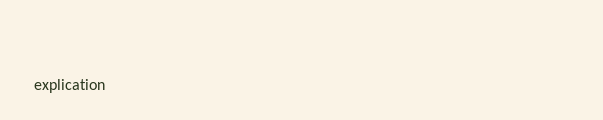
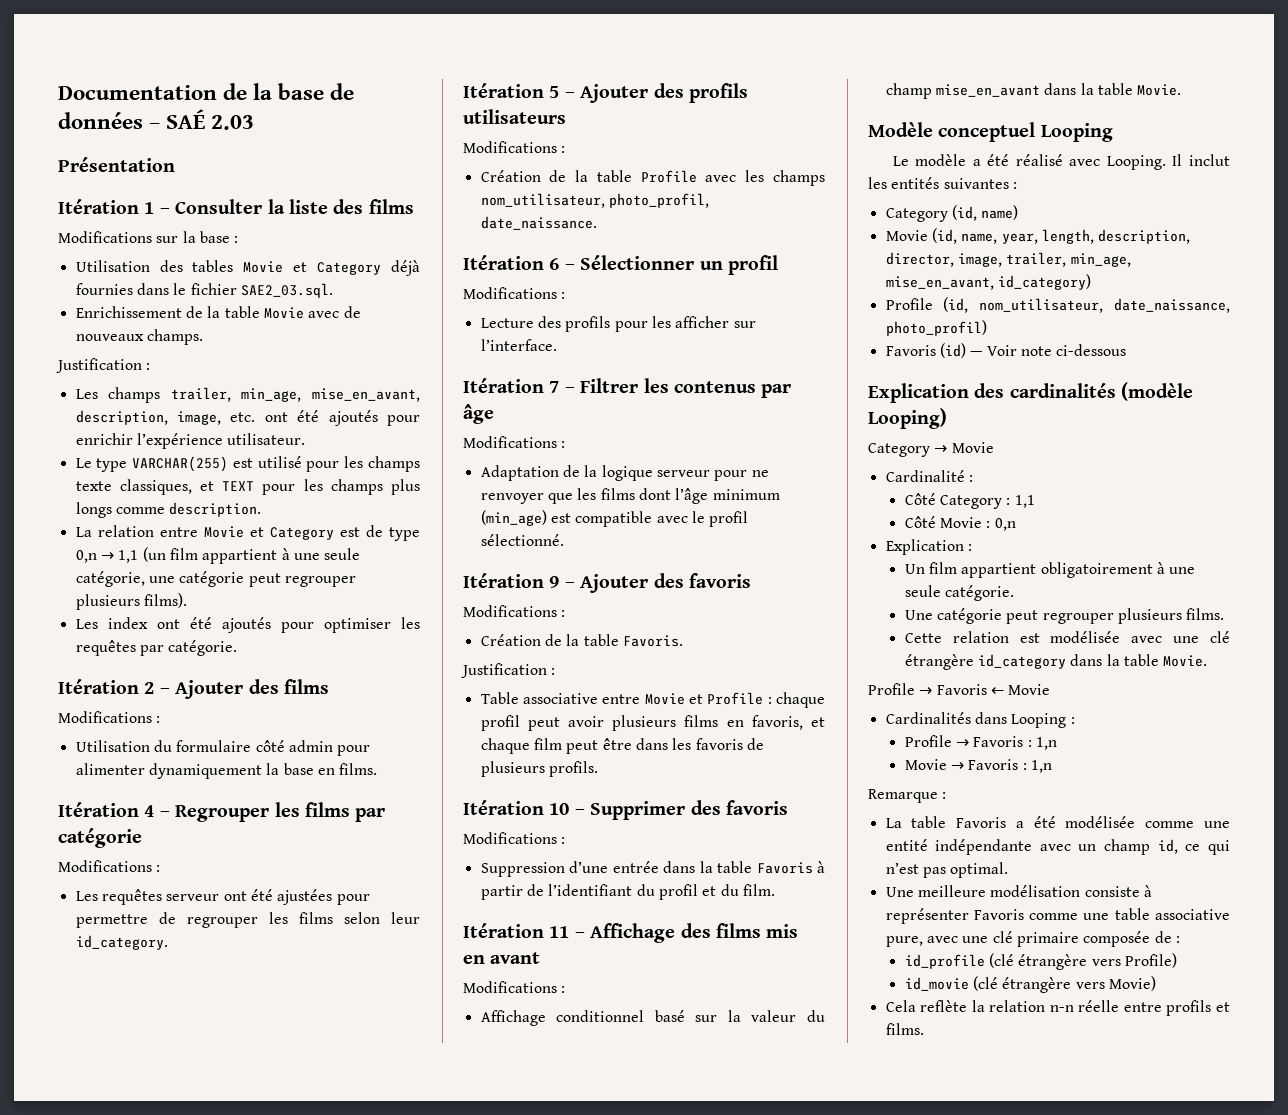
- explication
+ Documentation de la base de données – SAÉ 2.03
+ Présentation
+ Itération 1 – Consulter la liste des films
+ Modifications sur la base :
+ Utilisation des tables Movie et Category déjà fournies dans le fichier SAE2_03.sql.
+ Enrichissement de la table Movie avec de nouveaux champs.
+ Justification :
+ Les champs trailer, min_age, mise_en_avant, description, image, etc. ont été ajoutés pour enrichir l’expérience utilisateur.
+ Le type VARCHAR(255) est utilisé pour les champs texte classiques, et TEXT pour les champs plus longs comme description.
+ La relation entre Movie et Category est de type 0,n → 1,1 (un film appartient à une seule catégorie, une catégorie peut regrouper plusieurs films).
+ Les index ont été ajoutés pour optimiser les requêtes par catégorie.
+ Itération 2 – Ajouter des films
+ Modifications :
+ Utilisation du formulaire côté admin pour alimenter dynamiquement la base en films.
+ Itération 4 – Regrouper les films par catégorie
+ Modifications :
+ Les requêtes serveur ont été ajustées pour permettre de regrouper les films selon leur id_category.
+ Itération 5 – Ajouter des profils utilisateurs
+ Modifications :
+ Création de la table Profile avec les champs nom_utilisateur, photo_profil, date_naissance.
+ Itération 6 – Sélectionner un profil
+ Modifications :
+ Lecture des profils pour les afficher sur l’interface.
+ Itération 7 – Filtrer les contenus par âge
+ Modifications :
+ Adaptation de la logique serveur pour ne renvoyer que les films dont l’âge minimum (min_age) est compatible avec le profil sélectionné.
+ Itération 9 – Ajouter des favoris
+ Modifications :
+ Création de la table Favoris.
+ Justification :
+ Table associative entre Movie et Profile : chaque profil peut avoir plusieurs films en favoris, et chaque film peut être dans les favoris de plusieurs profils.
+ Itération 10 – Supprimer des favoris
+ Modifications :
+ Suppression d’une entrée dans la table Favoris à partir de l’identifiant du profil et du film.
+ Itération 11 – Affichage des films mis en avant
+ Modifications :
+ Affichage conditionnel basé sur la valeur du champ mise_en_avant dans la table Movie.
+ Modèle conceptuel Looping
+ Le modèle a été réalisé avec Looping. Il inclut les entités suivantes :
+ Category (id, name)
+ Movie (id, name, year, length, description, director, image, trailer, min_age, mise_en_avant, id_category)
+ Profile (id, nom_utilisateur, date_naissance, photo_profil)
+ Favoris (id) — Voir note ci-dessous
+ Explication des cardinalités (modèle Looping)
+ Category → Movie
+ Cardinalité :
+ Côté Category : 1,1
+ Côté Movie : 0,n
+ Explication :
+ Un film appartient obligatoirement à une seule catégorie.
+ Une catégorie peut regrouper plusieurs films.
+ Cette relation est modélisée avec une clé étrangère id_category dans la table Movie.
+ Profile → Favoris ← Movie
+ Cardinalités dans Looping :
+ Profile → Favoris : 1,n
+ Movie → Favoris : 1,n
+ Remarque :
+ La table Favoris a été modélisée comme une entité indépendante avec un champ id, ce qui n’est pas optimal.
+ Une meilleure modélisation consiste à représenter Favoris comme une table associative pure, avec une clé primaire composée de :
+ id_profile (clé étrangère vers Profile)
+ id_movie (clé étrangère vers Movie)
+ Cela reflète la relation n-n réelle entre profils et films.

